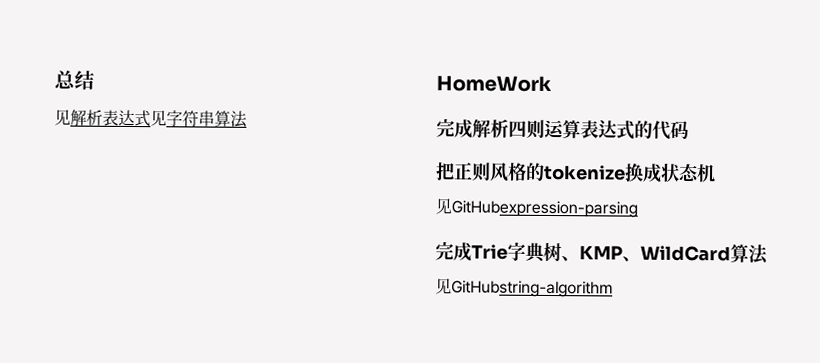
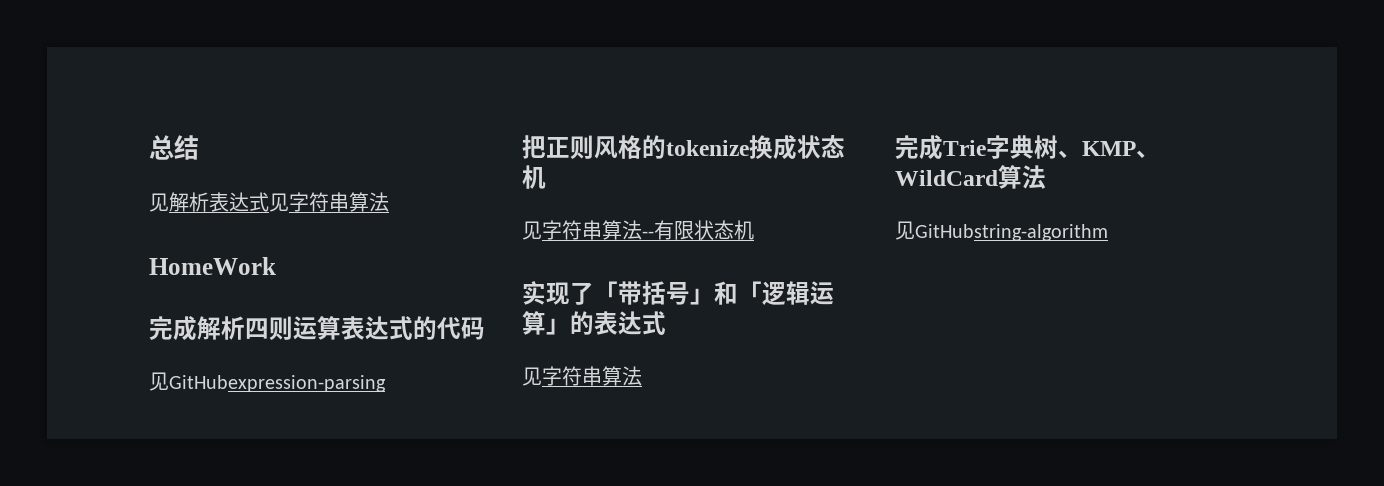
+ 见GitHubexpression-parsing
- 见GitHubexpression-parsing
+ 见字符串算法--有限状态机
+ 实现了「带括号」和「逻辑运算」的表达式
+ 见字符串算法

